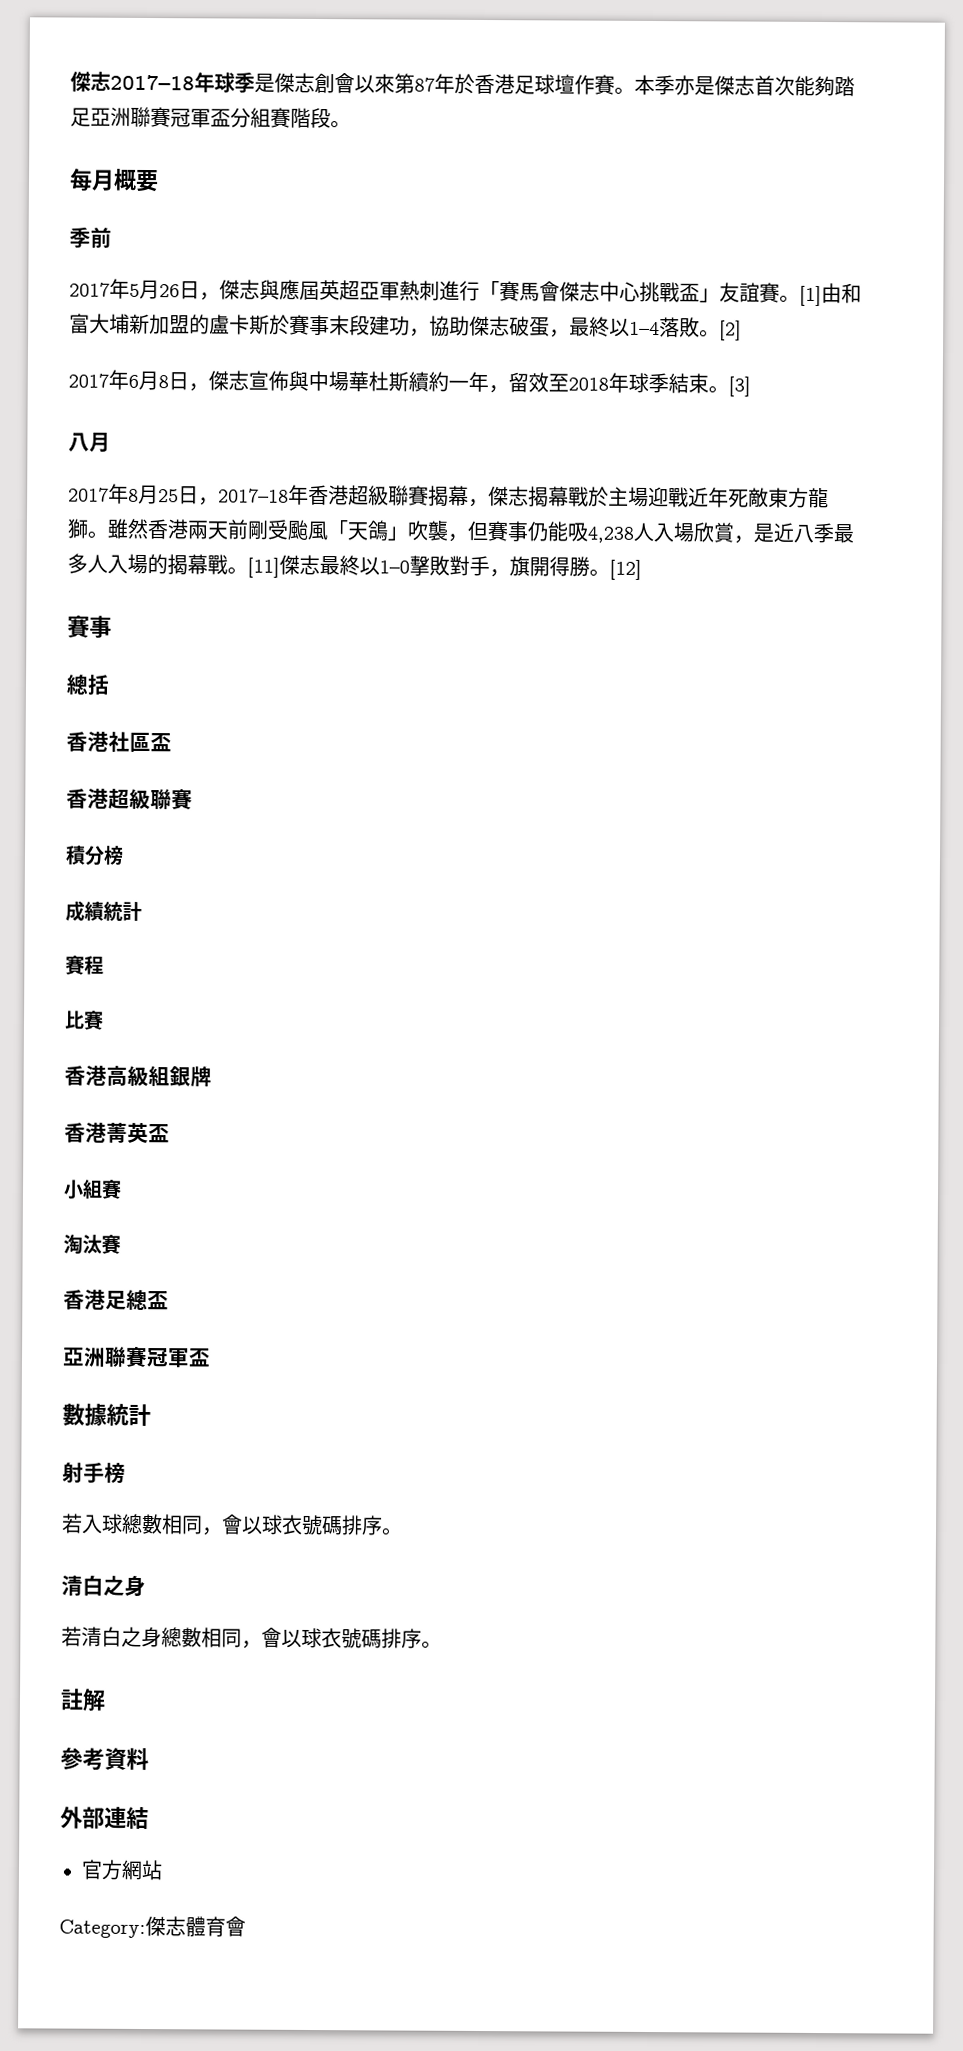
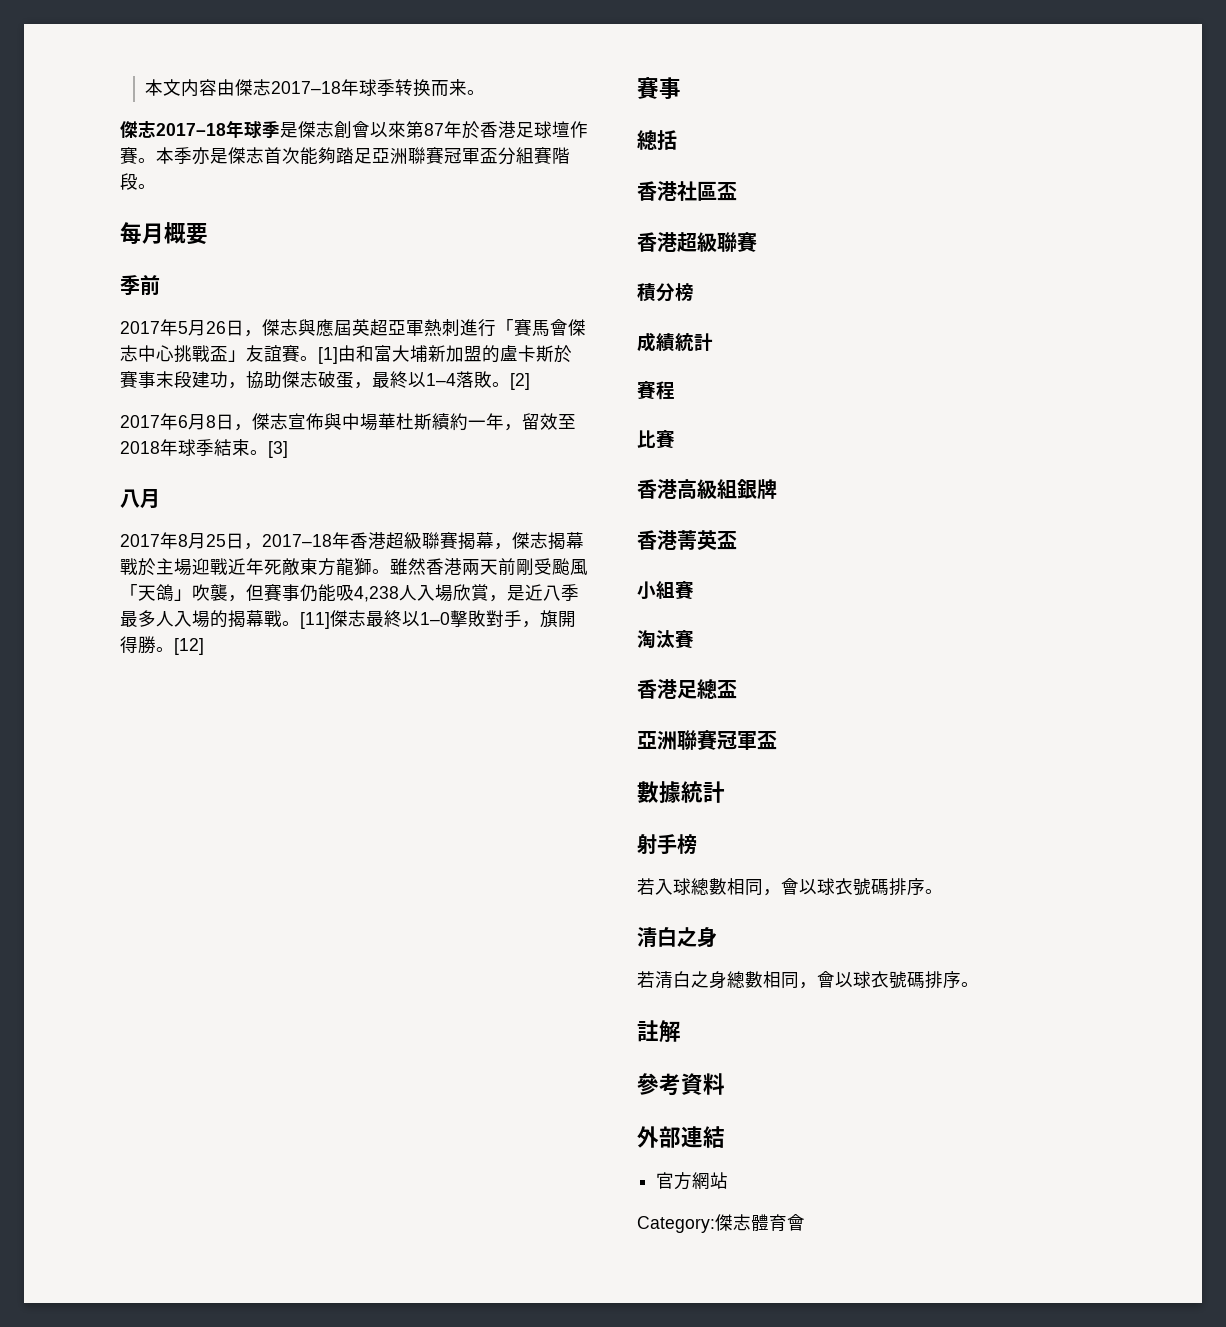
+ 本文内容由傑志2017–18年球季转换而来。

